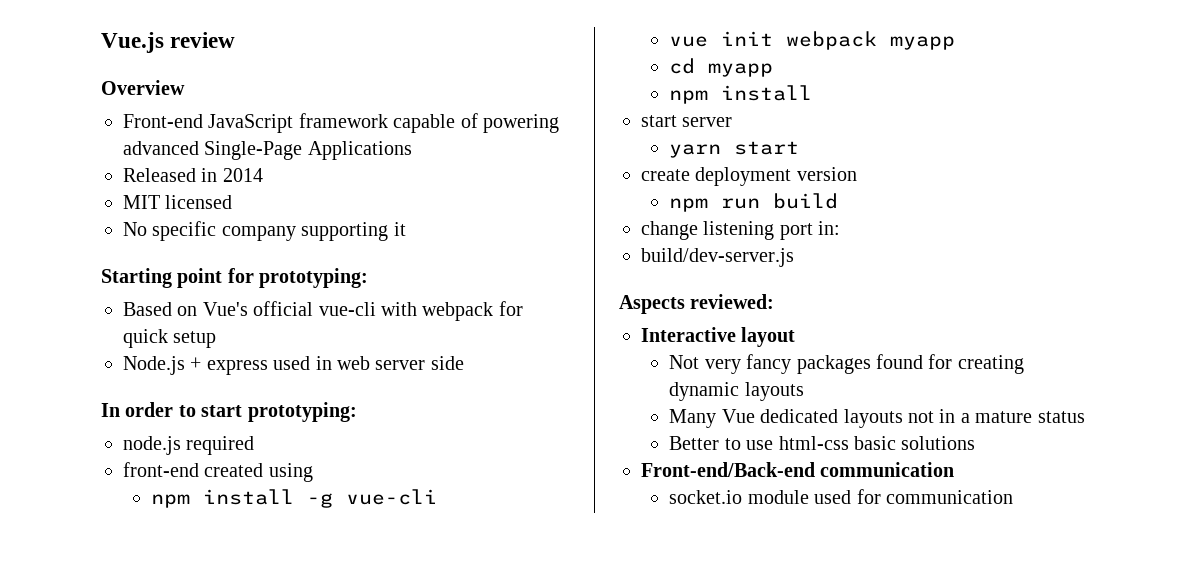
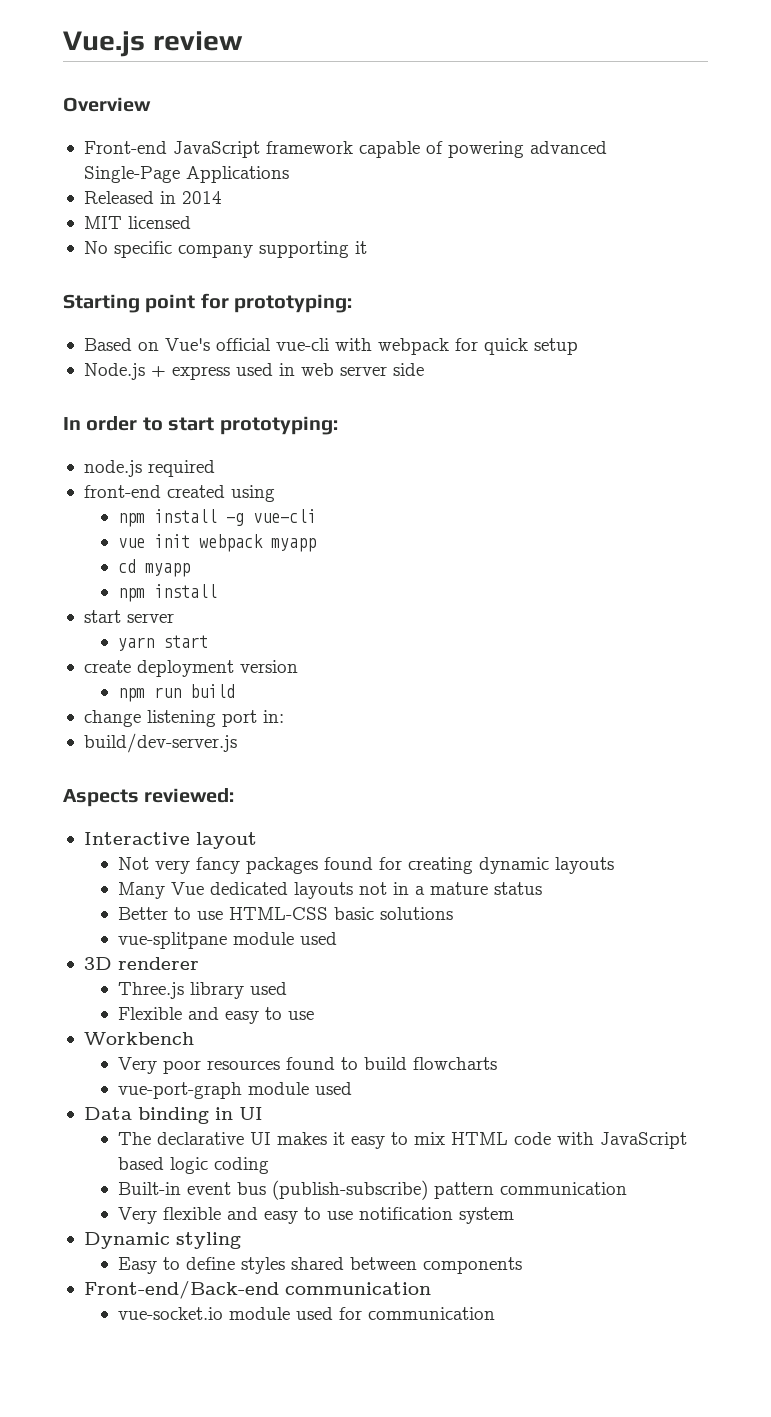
- Better to use html-css basic solutions
+ Better to use HTML-CSS basic solutions
+ vue-splitpane module used
+ 3D renderer
+ Three.js library used
+ Flexible and easy to use
+ Workbench
+ Very poor resources found to build flowcharts
+ vue-port-graph module used
+ Data binding in UI
+ The declarative UI makes it easy to mix HTML code with JavaScript based logic coding
+ Built-in event bus (publish-subscribe) pattern communication
+ Very flexible and easy to use notification system
+ Dynamic styling
+ Easy to define styles shared between components
- socket.io module used for communication
+ vue-socket.io module used for communication

